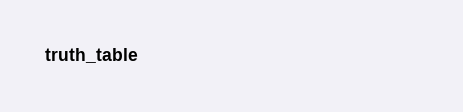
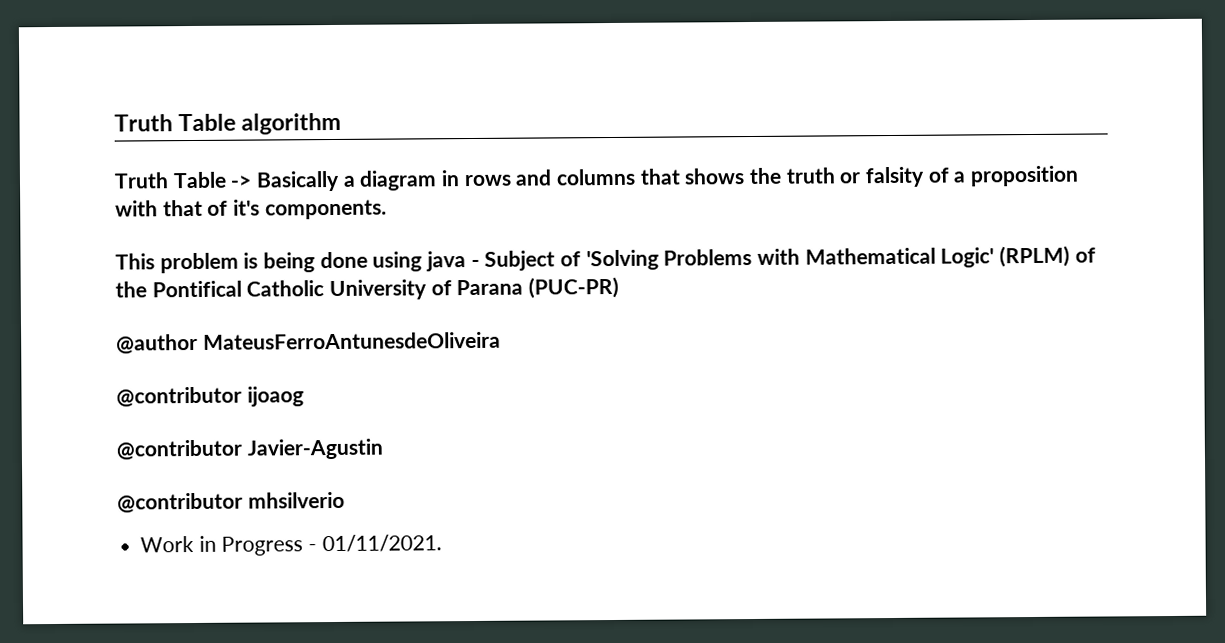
- truth_table
+ Truth Table algorithm
+ Truth Table -> Basically a diagram in rows and columns that shows the truth or falsity of a proposition with that of it's components.
+ This problem is being done using java - Subject of 'Solving Problems with Mathematical Logic' (RPLM) of the Pontifical Catholic University of Parana (PUC-PR)
+ @author MateusFerroAntunesdeOliveira
+ @contributor ijoaog
+ @contributor Javier-Agustin
+ @contributor mhsilverio
+ Work in Progress - 01/11/2021.

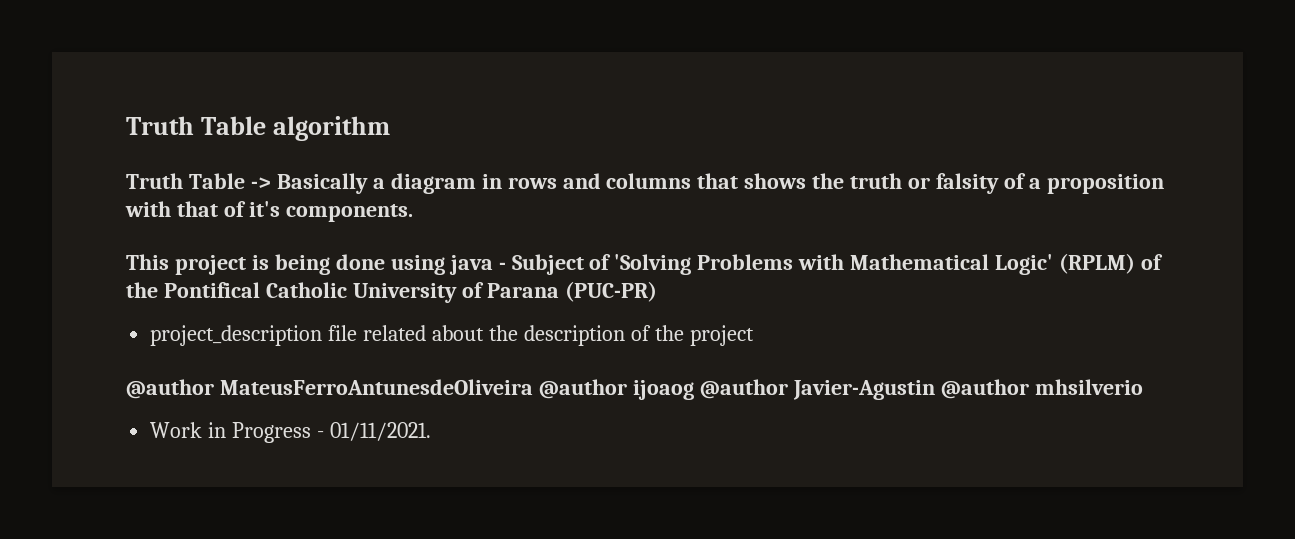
- This problem is being done using java - Subject of 'Solving Problems with Mathematical Logic' (RPLM) of the Pontifical Catholic University of Parana (PUC-PR)
+ This project is being done using java - Subject of 'Solving Problems with Mathematical Logic' (RPLM) of the Pontifical Catholic University of Parana (PUC-PR)
+ project_description file related about the description of the project
- @author MateusFerroAntunesdeOliveira
- @contributor ijoaog
- @contributor Javier-Agustin
- @contributor mhsilverio
+ @author MateusFerroAntunesdeOliveira @author ijoaog @author Javier-Agustin @author mhsilverio

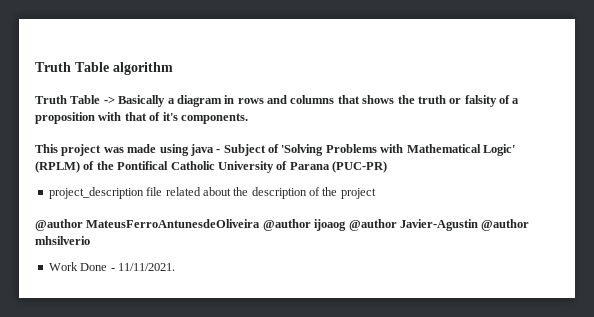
- This project is being done using java - Subject of 'Solving Problems with Mathematical Logic' (RPLM) of the Pontifical Catholic University of Parana (PUC-PR)
+ This project was made using java - Subject of 'Solving Problems with Mathematical Logic' (RPLM) of the Pontifical Catholic University of Parana (PUC-PR)
- Work in Progress - 01/11/2021.
+ Work Done - 11/11/2021.

